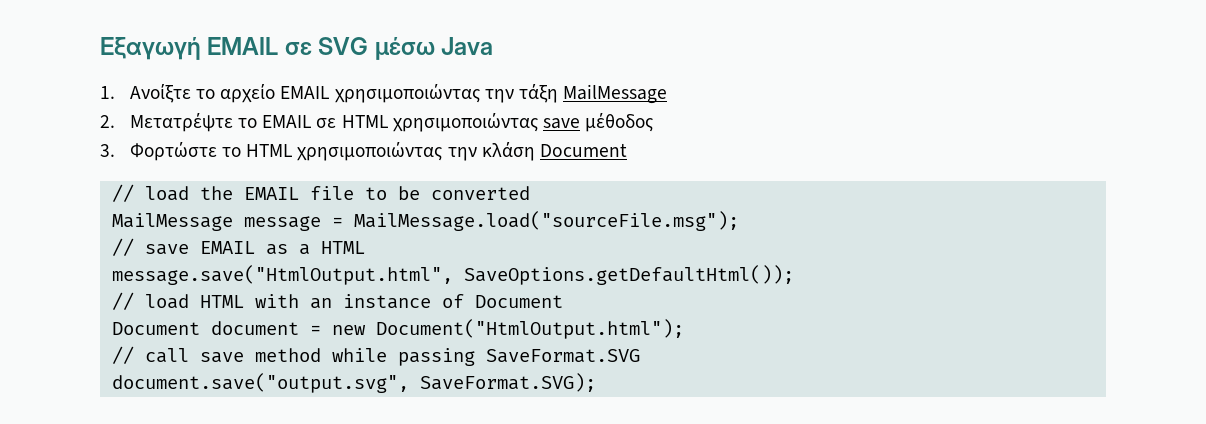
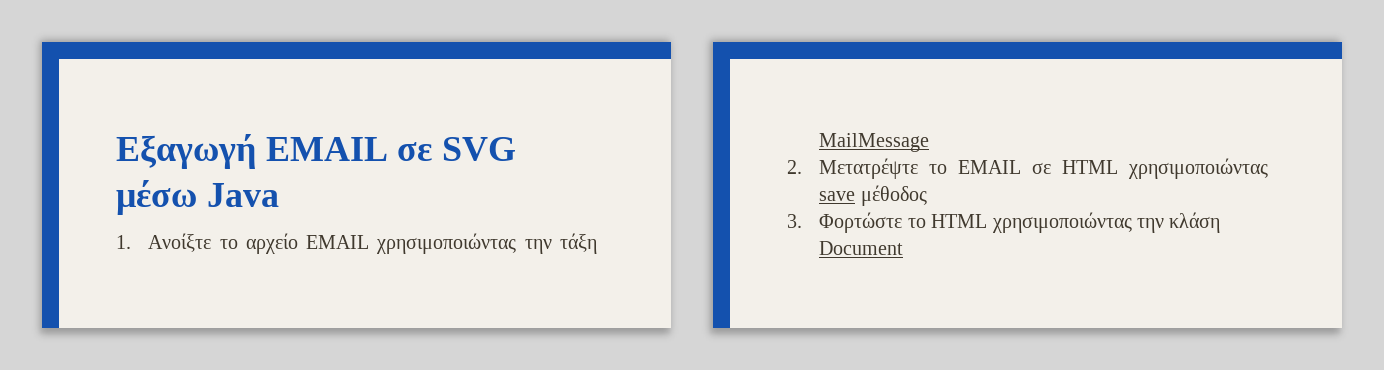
- // load the EMAIL file to be converted
- MailMessage message = MailMessage.load("sourceFile.msg");
- // save EMAIL as a HTML
- message.save("HtmlOutput.html", SaveOptions.getDefaultHtml());
- // load HTML with an instance of Document
- Document document = new Document("HtmlOutput.html");
- // call save method while passing SaveFormat.SVG
- document.save("output.svg", SaveFormat.SVG);

